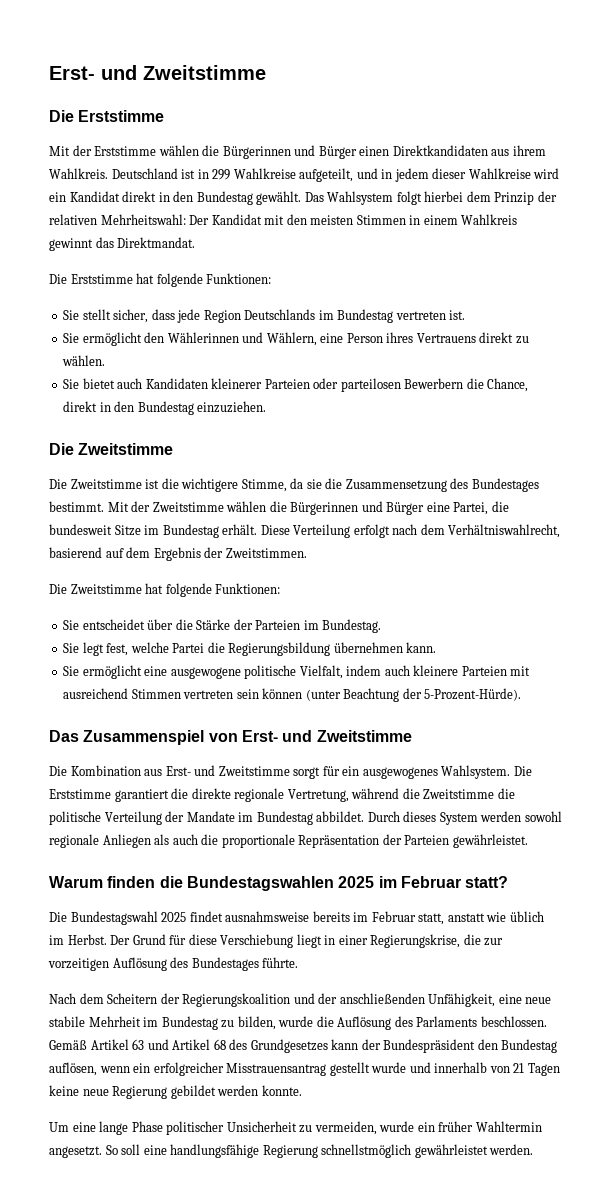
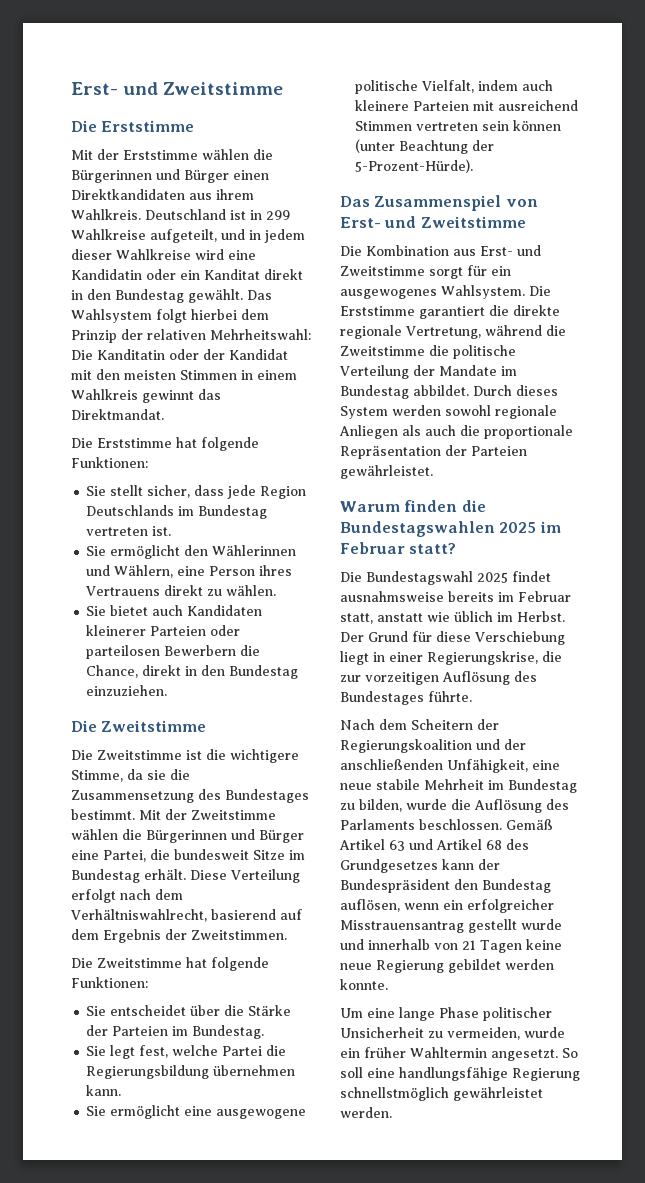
- Deutschland ist in 299 Wahlkreise aufgeteilt, und in jedem dieser Wahlkreise wird ein Kandidat direkt in den Bundestag gewählt.
+ Deutschland ist in 299 Wahlkreise aufgeteilt, und in jedem dieser Wahlkreise wird eine Kandidatin oder ein Kanditat direkt in den Bundestag gewählt.
- Das Wahlsystem folgt hierbei dem Prinzip der relativen Mehrheitswahl: Der Kandidat mit den meisten Stimmen in einem Wahlkreis gewinnt das Direktmandat.
+ Das Wahlsystem folgt hierbei dem Prinzip der relativen Mehrheitswahl: Die Kanditatin oder der Kandidat mit den meisten Stimmen in einem Wahlkreis gewinnt das Direktmandat.

